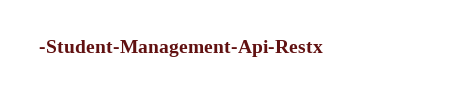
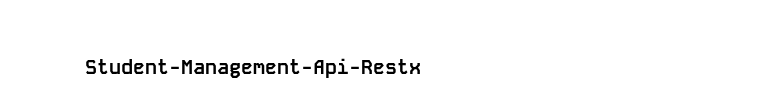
- -Student-Management-Api-Restx
+ Student-Management-Api-Restx

